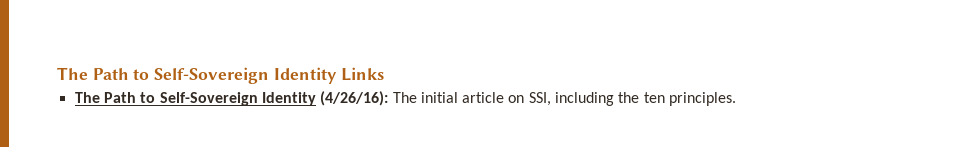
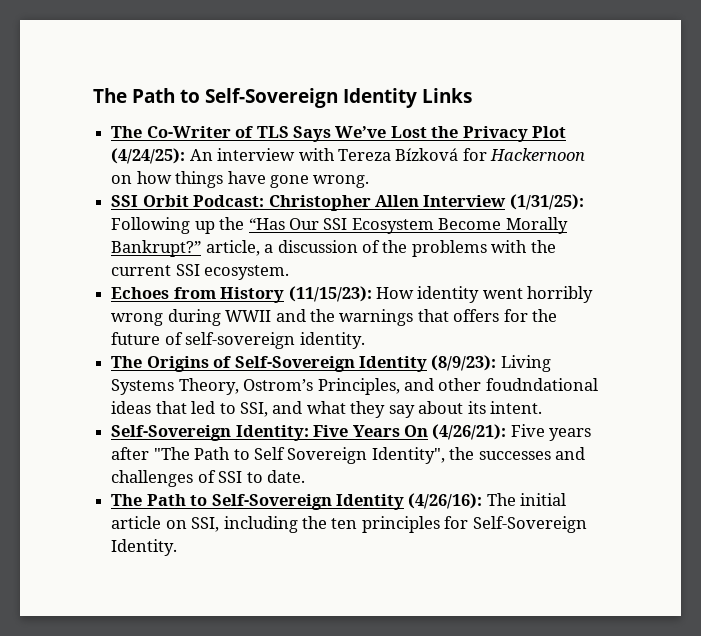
+ The Co-Writer of TLS Says We’ve Lost the Privacy Plot (4/24/25): An interview with Tereza Bízková for Hackernoon on how things have gone wrong.
+ SSI Orbit Podcast: Christopher Allen Interview (1/31/25): Following up the “Has Our SSI Ecosystem Become Morally Bankrupt?” article, a discussion of the problems with the current SSI ecosystem.
+ Echoes from History (11/15/23): How identity went horribly wrong during WWII and the warnings that offers for the future of self-sovereign identity.
+ The Origins of Self-Sovereign Identity (8/9/23): Living Systems Theory, Ostrom’s Principles, and other foudndational ideas that led to SSI, and what they say about its intent.
+ Self-Sovereign Identity: Five Years On (4/26/21): Five years after "The Path to Self Sovereign Identity", the successes and challenges of SSI to date.
- The Path to Self-Sovereign Identity (4/26/16): The initial article on SSI, including the ten principles.
+ The Path to Self-Sovereign Identity (4/26/16): The initial article on SSI, including the ten principles for Self-Sovereign Identity.

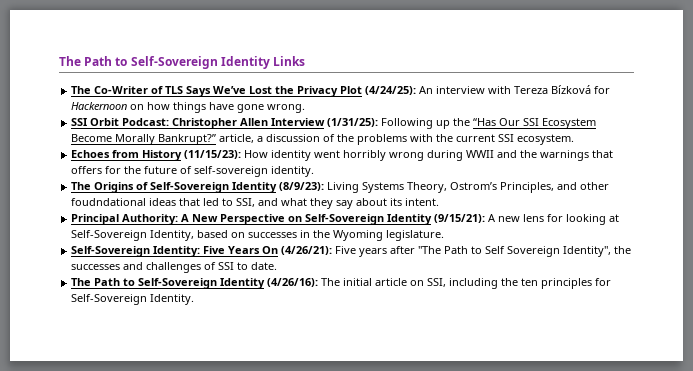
+ Principal Authority: A New Perspective on Self-Sovereign Identity (9/15/21): A new lens for looking at Self-Sovereign Identity, based on successes in the Wyoming legislature.

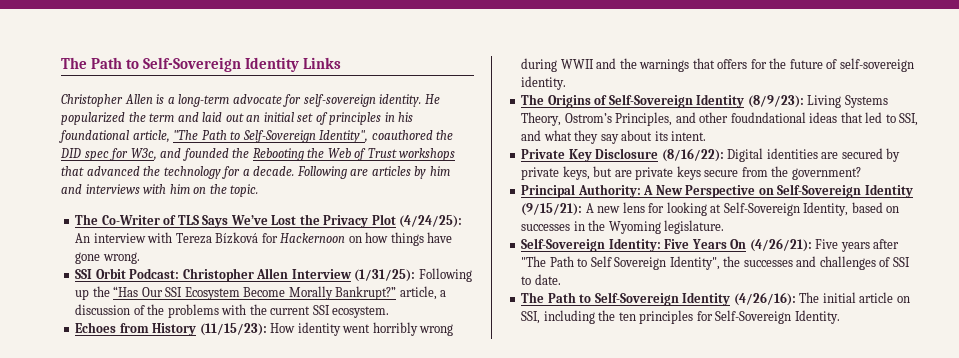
+ Christopher Allen is a long-term advocate for self-sovereign identity. He popularized the term and laid out an initial set of principles in his foundational article, "The Path to Self-Sovereign Identity", coauthored the DID spec for W3c, and founded the Rebooting the Web of Trust workshops that advanced the technology for a decade. Following are articles by him and interviews with him on the topic.
+ Private Key Disclosure (8/16/22): Digital identities are secured by private keys, but are private keys secure from the government?

